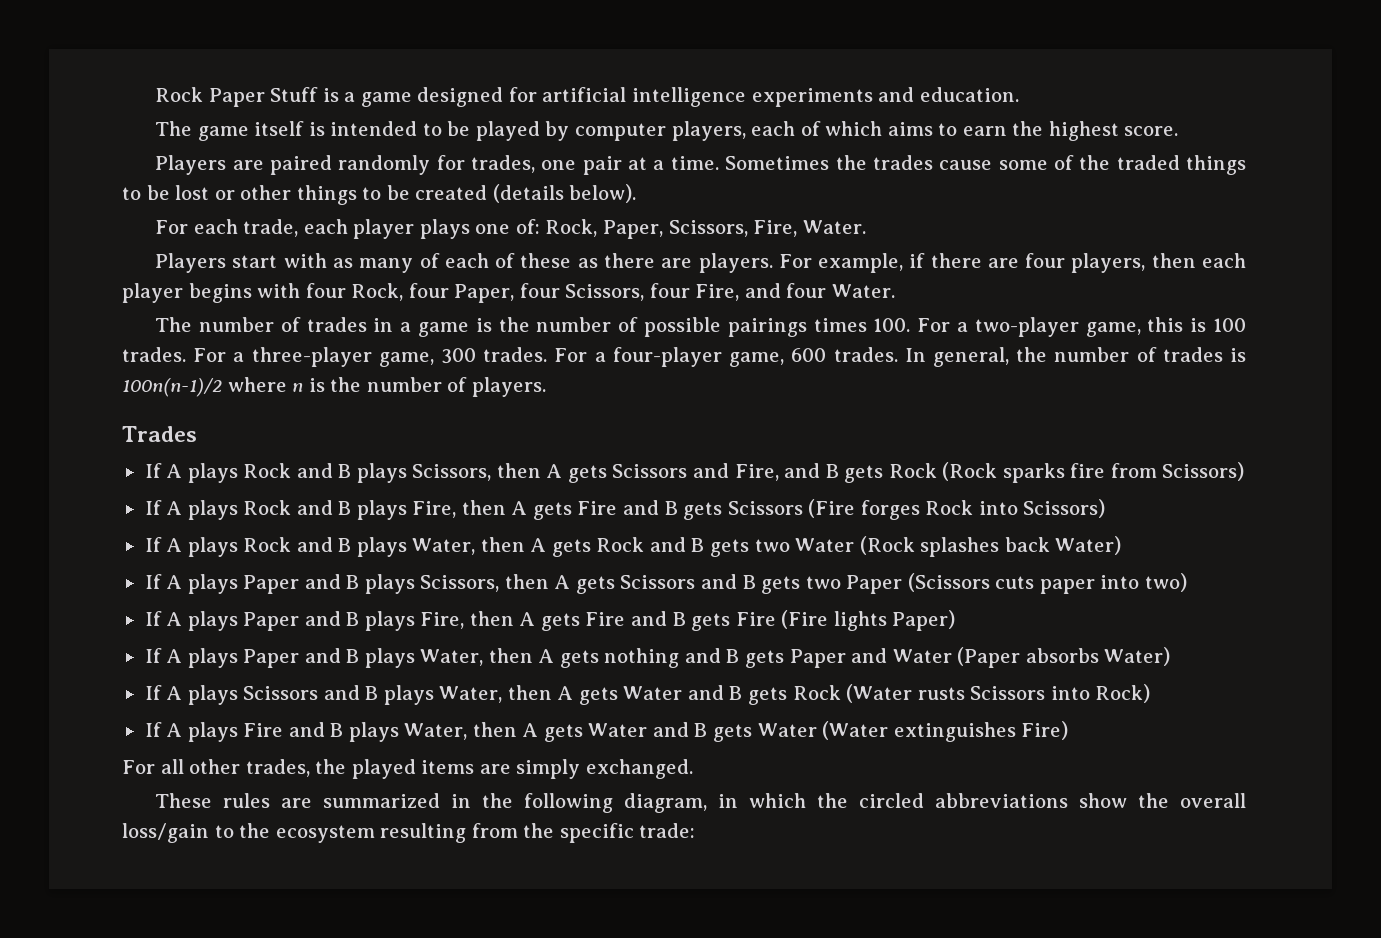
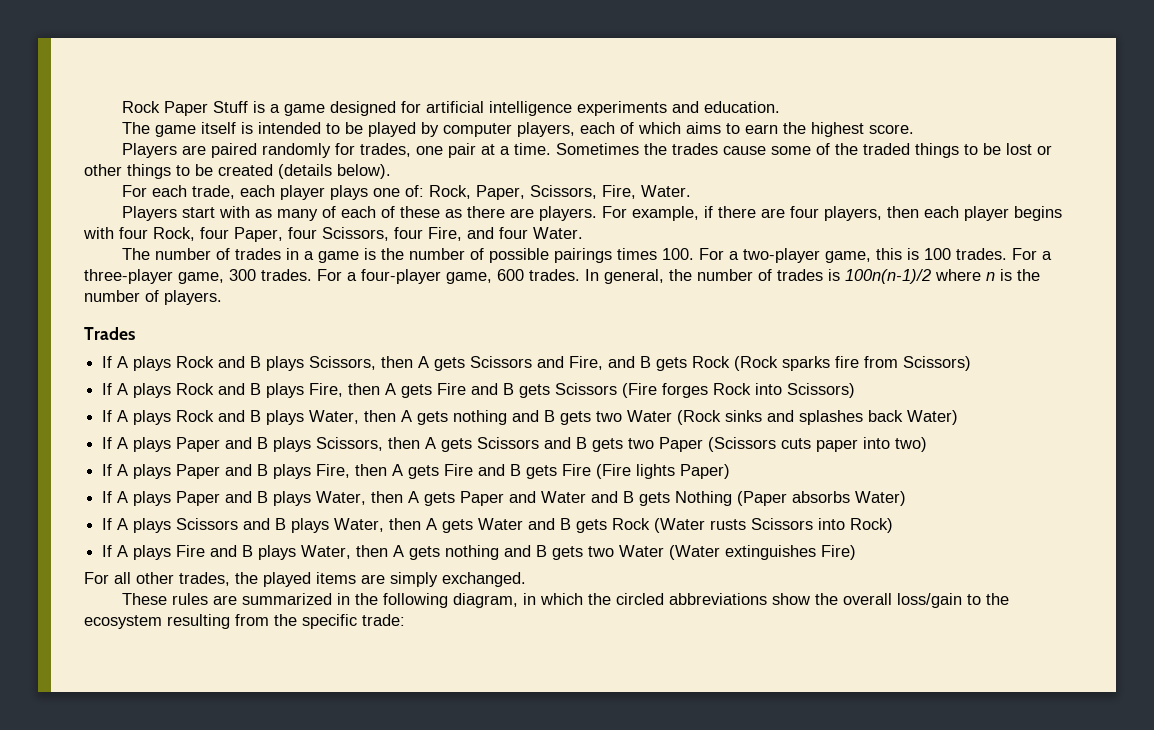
- If A plays Rock and B plays Water, then A gets Rock and B gets two Water (Rock splashes back Water)
+ If A plays Rock and B plays Water, then A gets nothing and B gets two Water (Rock sinks and splashes back Water)
- If A plays Paper and B plays Water, then A gets nothing and B gets Paper and Water (Paper absorbs Water)
+ If A plays Paper and B plays Water, then A gets Paper and Water and B gets Nothing (Paper absorbs Water)
- If A plays Fire and B plays Water, then A gets Water and B gets Water (Water extinguishes Fire)
+ If A plays Fire and B plays Water, then A gets nothing and B gets two Water (Water extinguishes Fire)

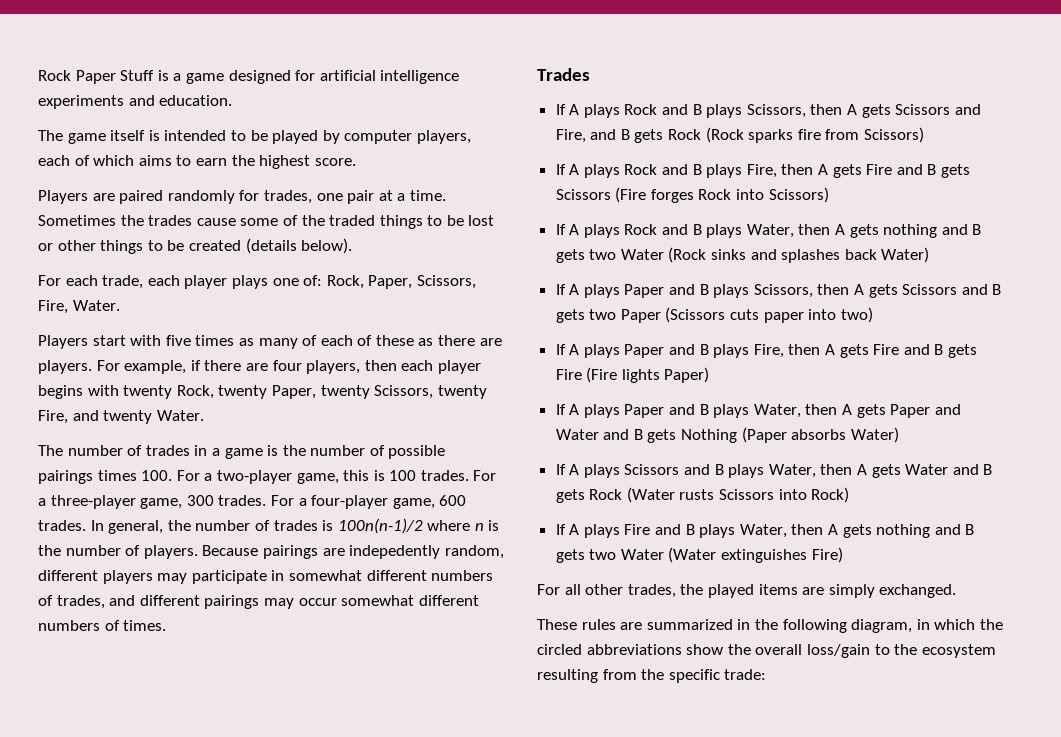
- Players start with as many of each of these as there are players.
+ Players start with five times as many of each of these as there are players.
- For example, if there are four players, then each player begins with four Rock, four Paper, four Scissors, four Fire, and four Water.
+ For example, if there are four players, then each player begins with twenty Rock, twenty Paper, twenty Scissors, twenty Fire, and twenty Water.
+ Because pairings are indepedently random, different players may participate in somewhat different numbers of trades, and different pairings may occur somewhat different numbers of times.

